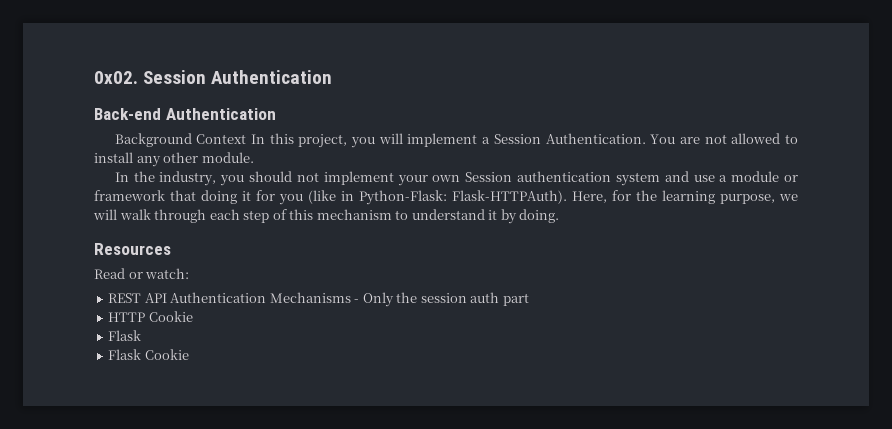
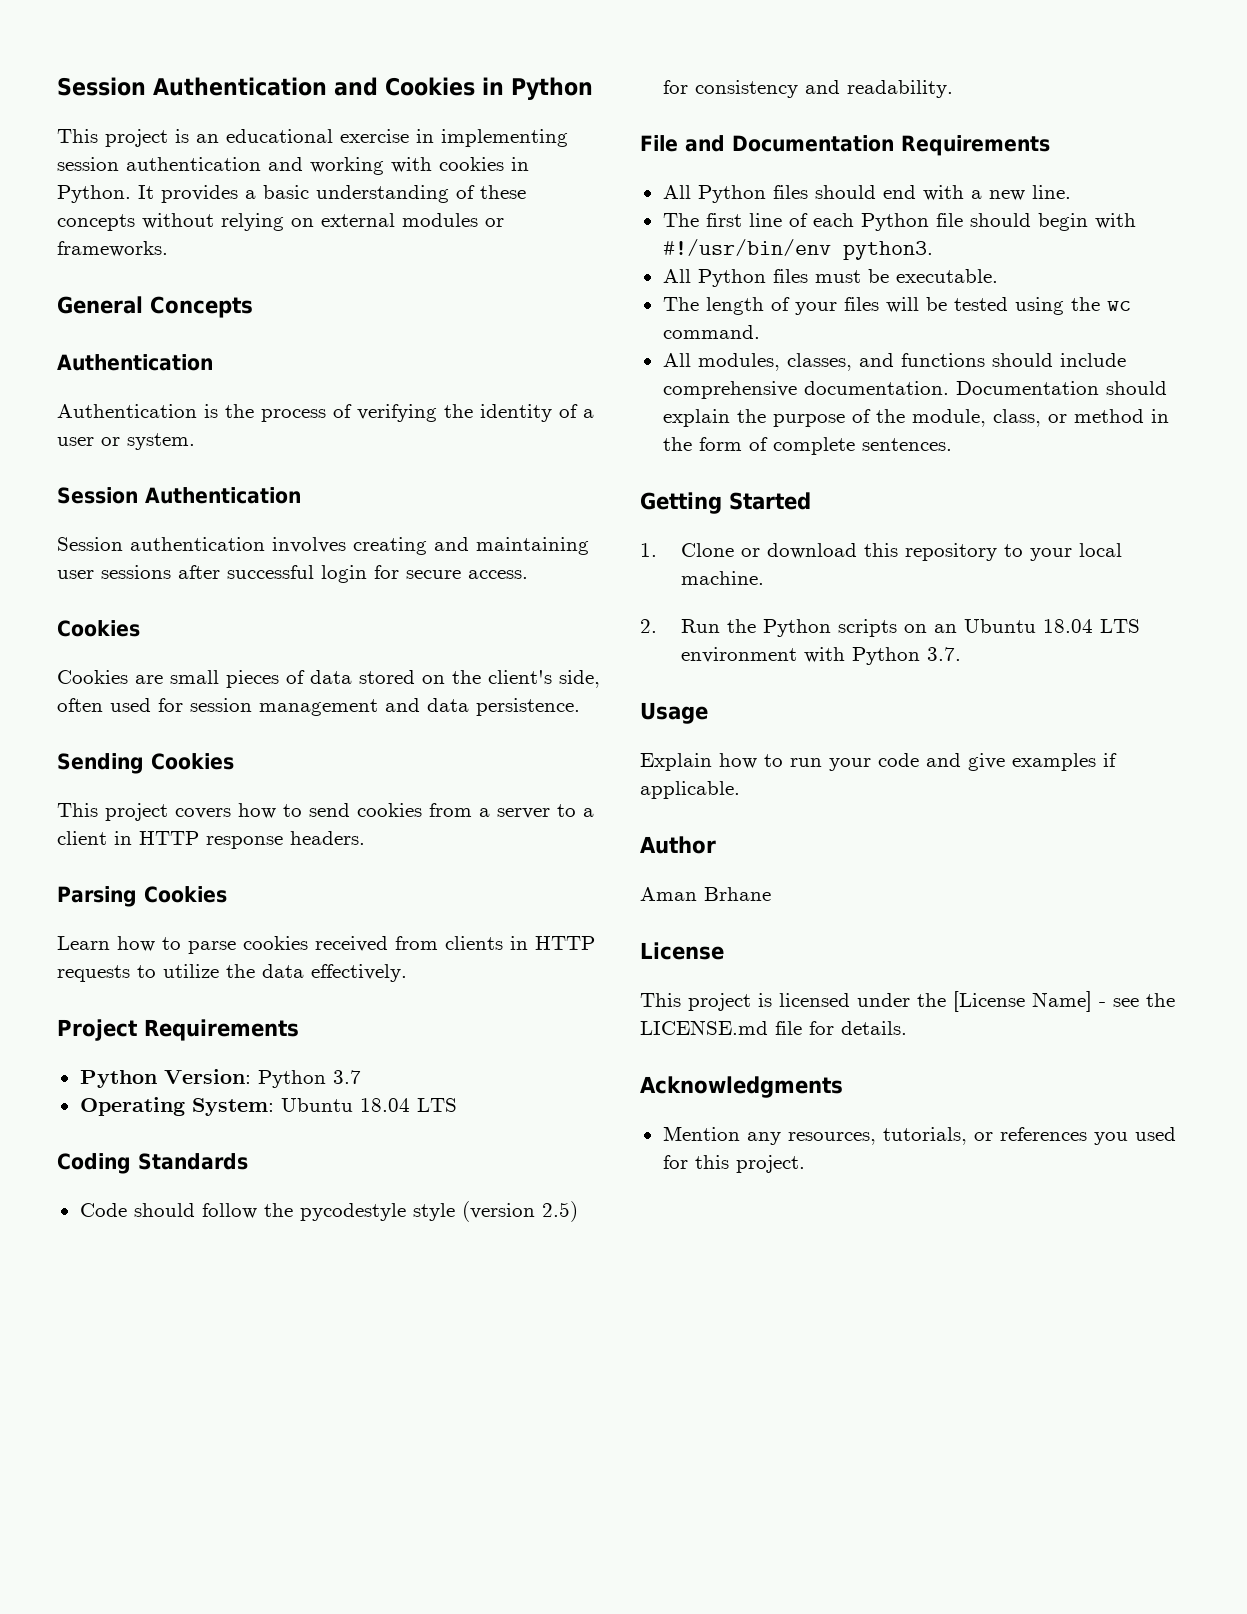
- 0x02. Session Authentication
- Back-end Authentication
- Background Context In this project, you will implement a Session Authentication. You are not allowed to install any other module.
- In the industry, you should not implement your own Session authentication system and use a module or framework that doing it for you (like in Python-Flask: Flask-HTTPAuth). Here, for the learning purpose, we will walk through each step of this mechanism to understand it by doing.
- Resources
- Read or watch:
- REST API Authentication Mechanisms - Only the session auth part
- HTTP Cookie
- Flask
- Flask Cookie
+ Session Authentication and Cookies in Python
+ This project is an educational exercise in implementing session authentication and working with cookies in Python. It provides a basic understanding of these concepts without relying on external modules or frameworks.
+ General Concepts
+ Authentication
+ Authentication is the process of verifying the identity of a user or system.
+ Session Authentication
+ Session authentication involves creating and maintaining user sessions after successful login for secure access.
+ Cookies
+ Cookies are small pieces of data stored on the client's side, often used for session management and data persistence.
+ Sending Cookies
+ This project covers how to send cookies from a server to a client in HTTP response headers.
+ Parsing Cookies
+ Learn how to parse cookies received from clients in HTTP requests to utilize the data effectively.
+ Project Requirements
+ Python Version: Python 3.7
+ Operating System: Ubuntu 18.04 LTS
+ Coding Standards
+ Code should follow the pycodestyle style (version 2.5) for consistency and readability.
+ File and Documentation Requirements
+ All Python files should end with a new line.
+ The first line of each Python file should begin with #!/usr/bin/env python3.
+ All Python files must be executable.
+ The length of your files will be tested using the wc command.
+ All modules, classes, and functions should include comprehensive documentation. Documentation should explain the purpose of the module, class, or method in the form of complete sentences.
+ Getting Started
+ 1. Clone or download this repository to your local machine.
+ 2. Run the Python scripts on an Ubuntu 18.04 LTS environment with Python 3.7.
+ Usage
+ Explain how to run your code and give examples if applicable.
+ Author
+ Aman Brhane
+ License
+ This project is licensed under the [License Name] - see the LICENSE.md file for details.
+ Acknowledgments
+ Mention any resources, tutorials, or references you used for this project.

